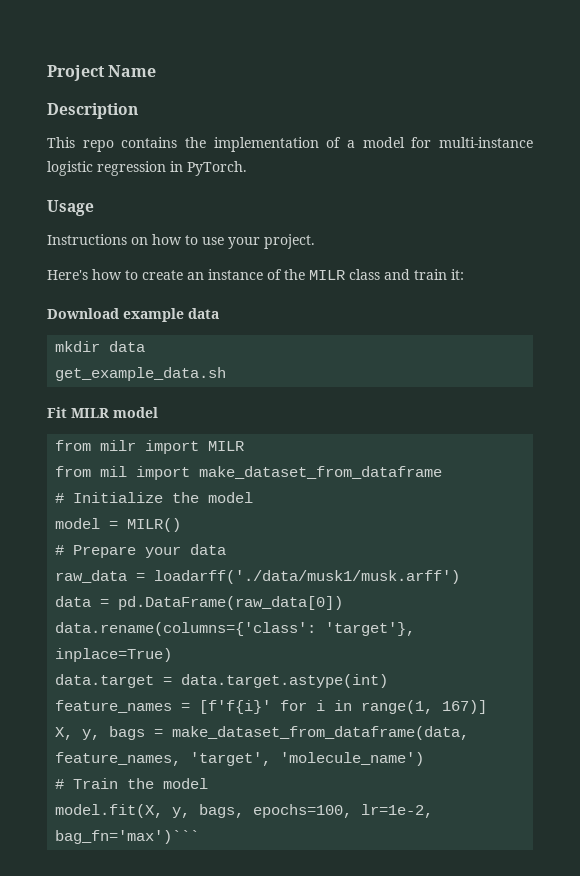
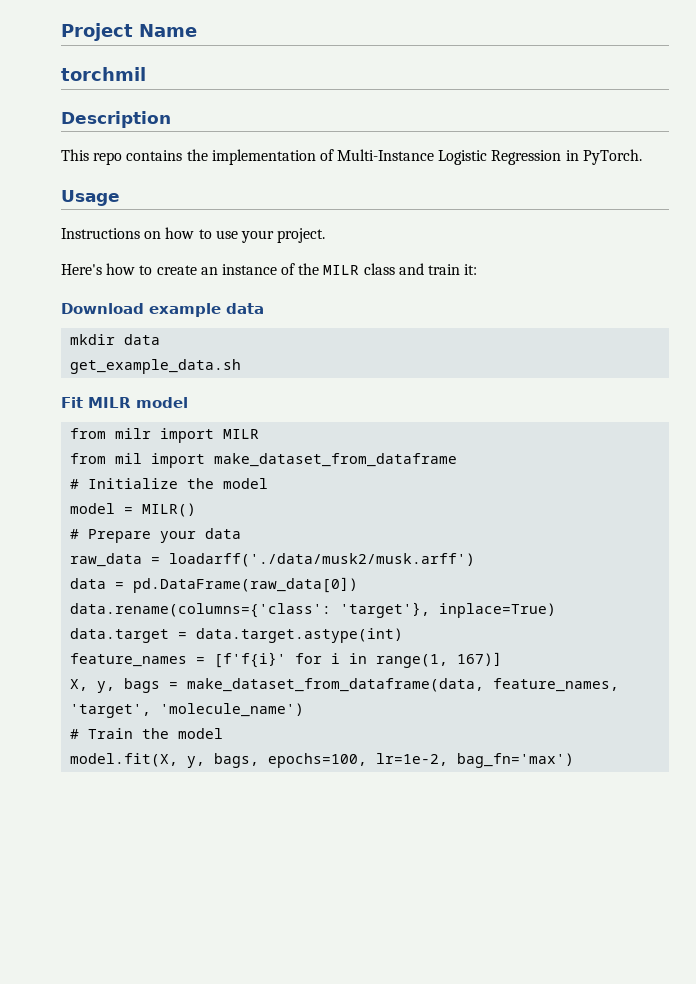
+ torchmil
- This repo contains the implementation of a model for multi-instance logistic regression in PyTorch.
+ This repo contains the implementation of Multi-Instance Logistic Regression in PyTorch.
- raw_data = loadarff('./data/musk1/musk.arff')
+ raw_data = loadarff('./data/musk2/musk.arff')
- model.fit(X, y, bags, epochs=100, lr=1e-2, bag_fn='max')```
+ model.fit(X, y, bags, epochs=100, lr=1e-2, bag_fn='max')

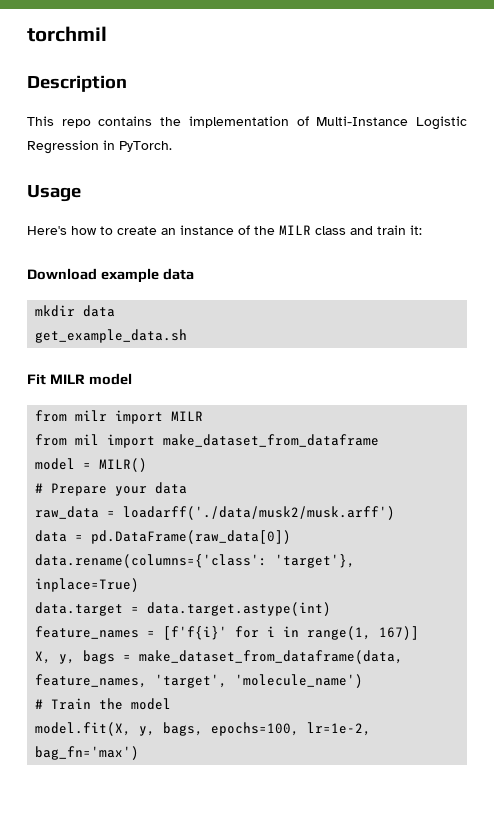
- Project Name
- Instructions on how to use your project.
- # Initialize the model

